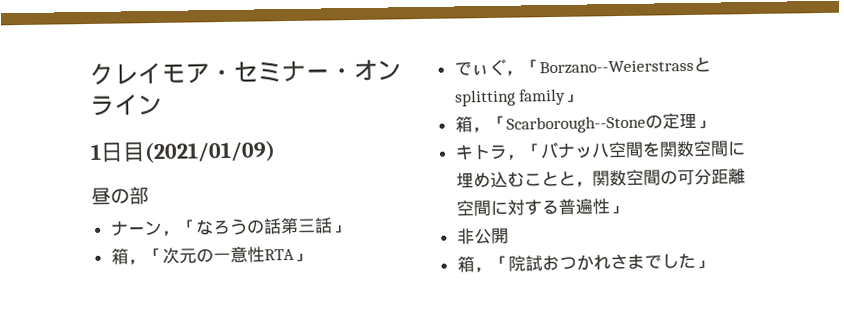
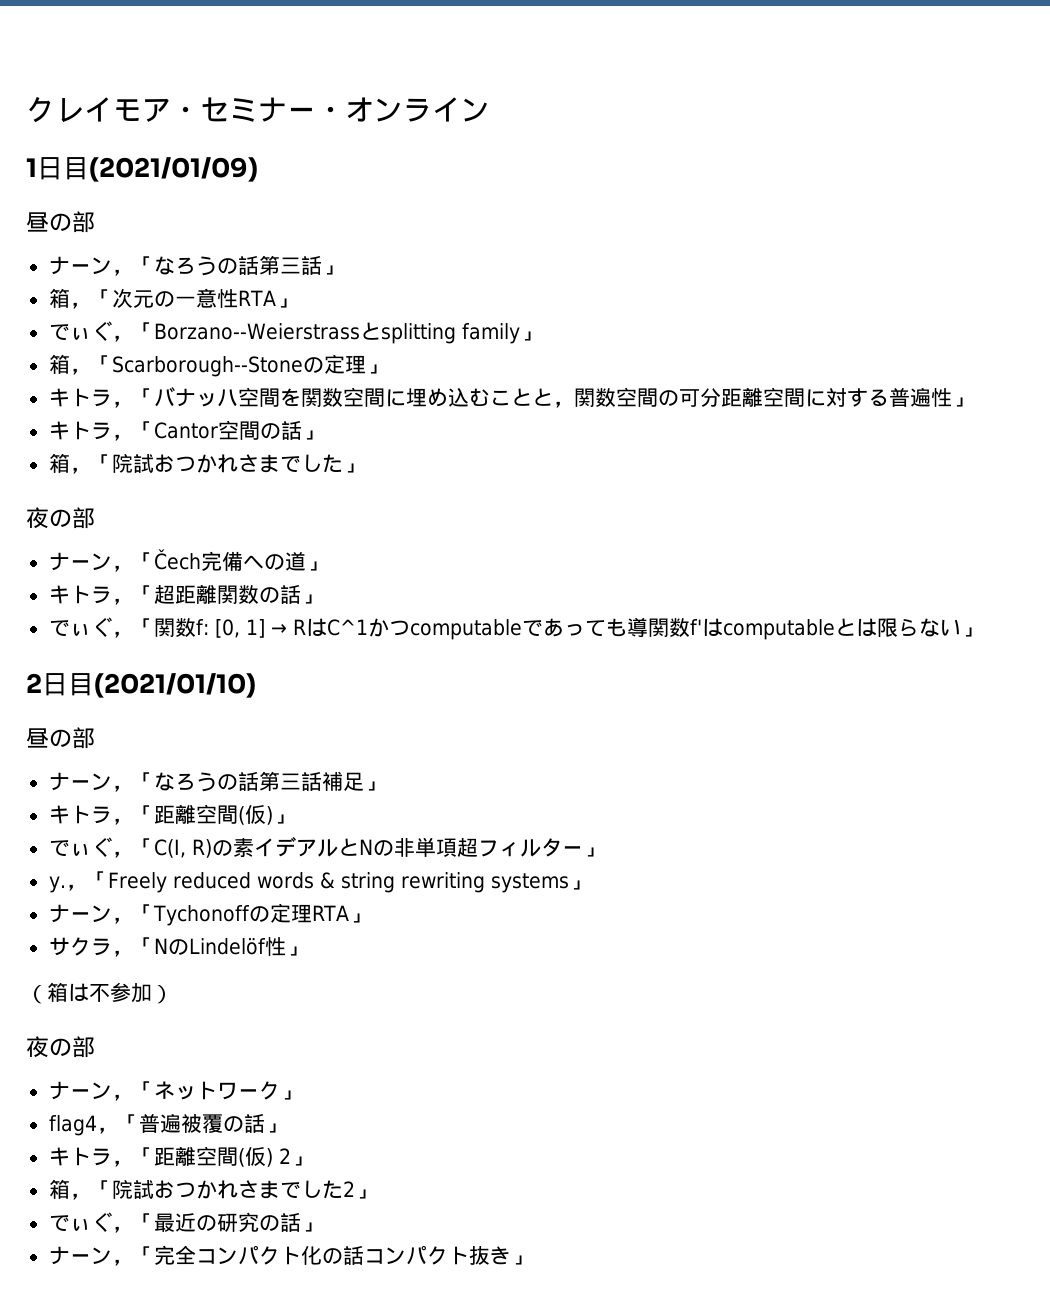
- 非公開
+ キトラ，「Cantor空間の話」
  箱，「院試おつかれさまでした」
+ 夜の部
+ ナーン，「Čech完備への道」
+ キトラ，「超距離関数の話」
+ でぃぐ，「関数f: [0, 1] → RはC^1かつcomputableであっても導関数f'はcomputableとは限らない」
+ 2日目(2021/01/10)
+ 昼の部
+ ナーン，「なろうの話第三話補足」
+ キトラ，「距離空間(仮)」
+ でぃぐ，「C(I, R)の素イデアルとNの非単項超フィルター」
+ y.，「Freely reduced words & string rewriting systems」
+ ナーン，「Tychonoffの定理RTA」
+ サクラ，「NのLindelöf性」
+ （箱は不参加）
+ 夜の部
+ ナーン，「ネットワーク」
+ flag4，「普遍被覆の話」
+ キトラ，「距離空間(仮) 2」
+ 箱，「院試おつかれさまでした2」
+ でぃぐ，「最近の研究の話」
+ ナーン，「完全コンパクト化の話コンパクト抜き」

